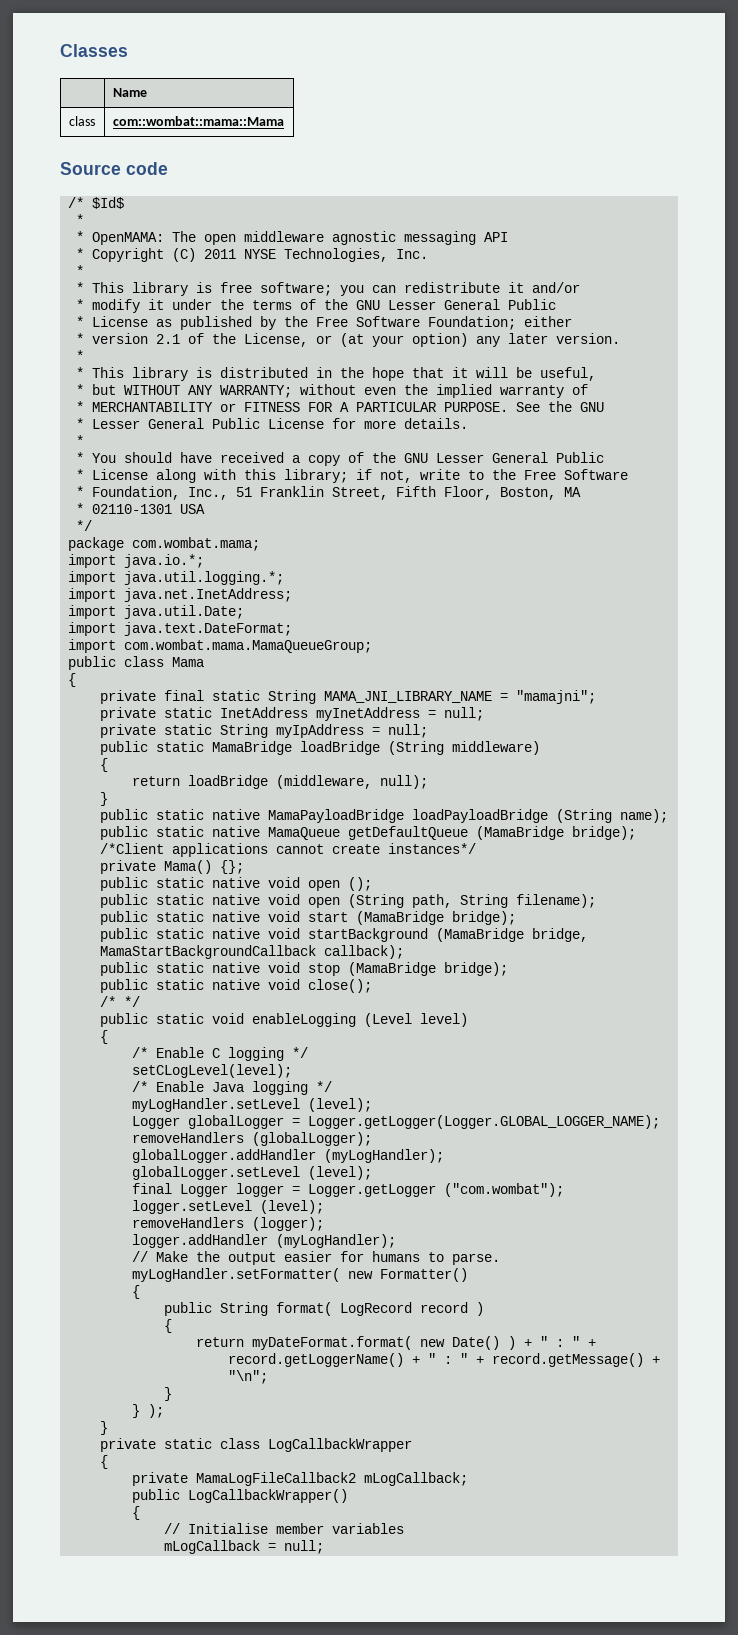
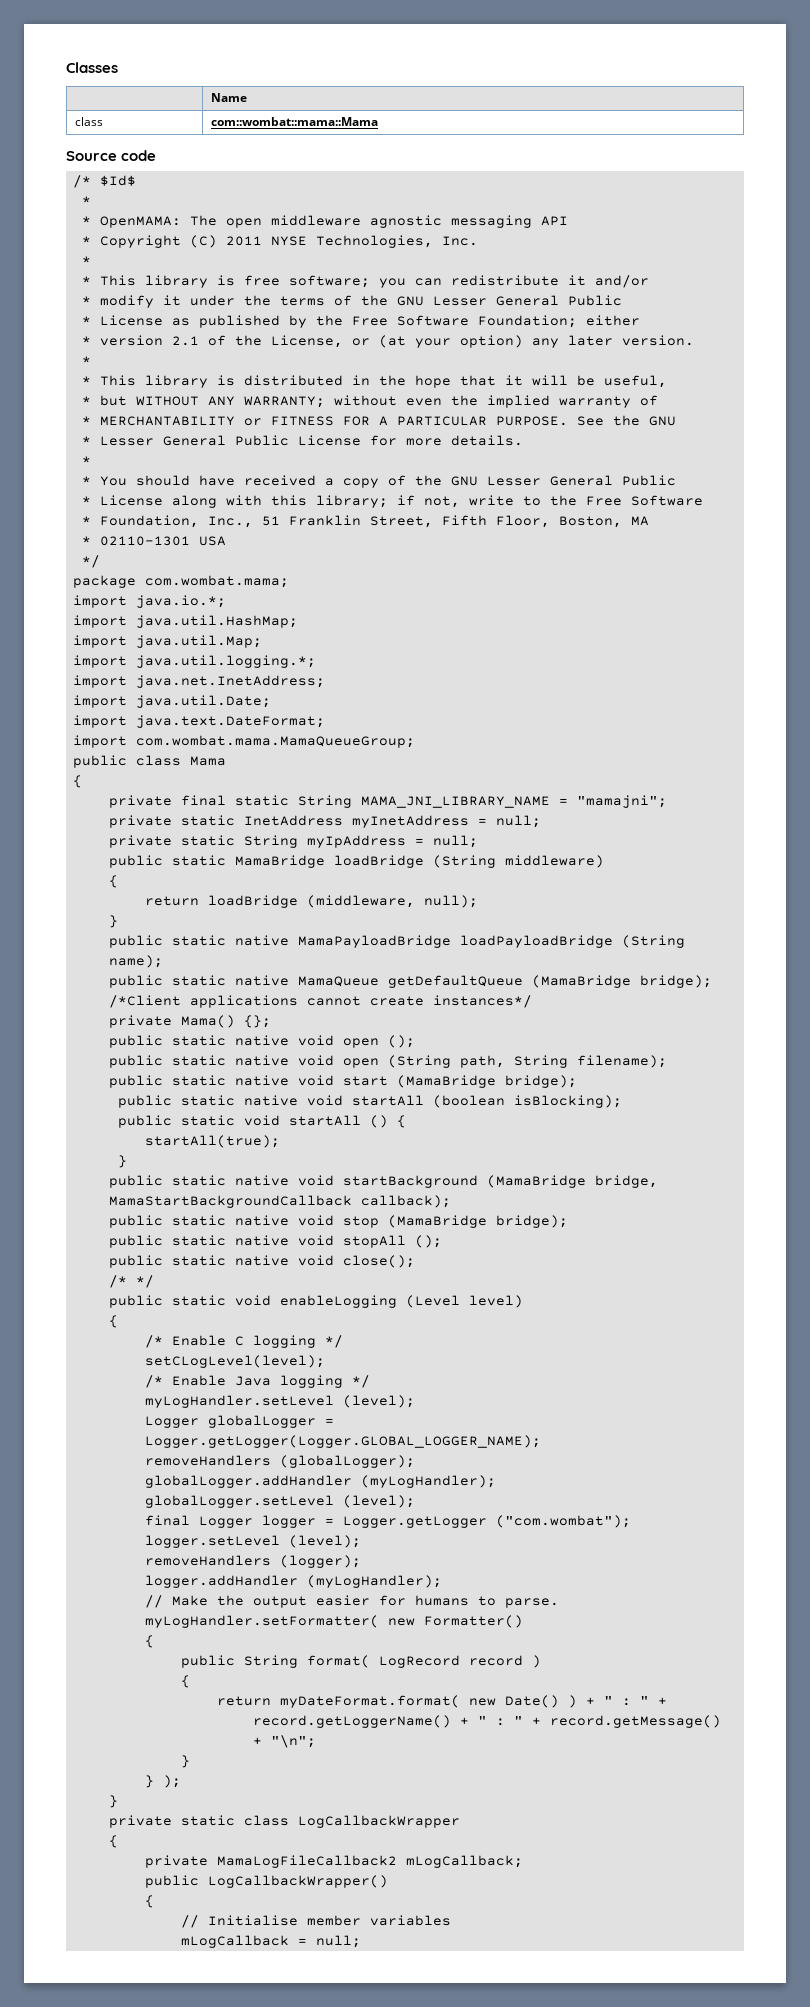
+ import java.util.HashMap;
+ import java.util.Map;
+ public static native void startAll (boolean isBlocking);
+ public static void startAll () {
+ startAll(true);
+ }
+ public static native void stopAll ();

